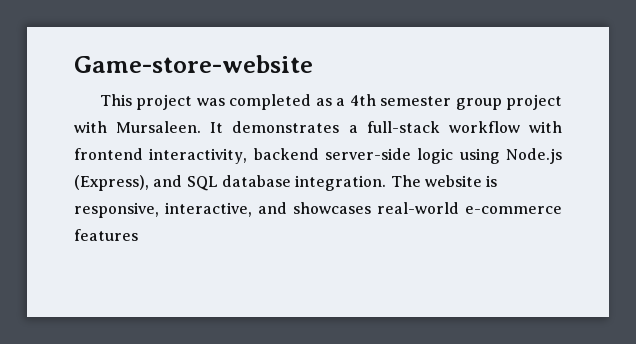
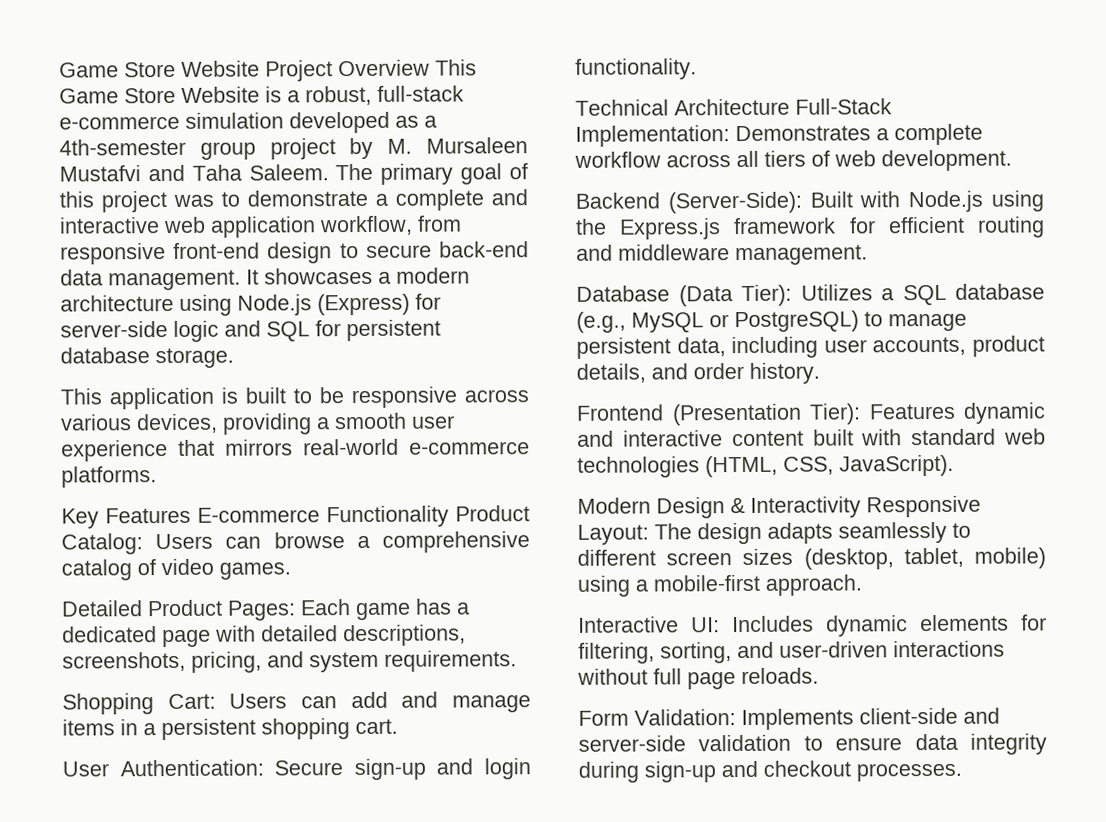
- Game-store-website
- This project was completed as a 4th semester group project with Mursaleen. It demonstrates a full-stack workflow with frontend interactivity, backend server-side logic using Node.js (Express), and SQL database integration. The website is responsive, interactive, and showcases real-world e-commerce features
+ Game Store Website Project Overview This Game Store Website is a robust, full-stack e-commerce simulation developed as a 4th-semester group project by M. Mursaleen Mustafvi and Taha Saleem. The primary goal of this project was to demonstrate a complete and interactive web application workflow, from responsive front-end design to secure back-end data management. It showcases a modern architecture using Node.js (Express) for server-side logic and SQL for persistent database storage.
+ This application is built to be responsive across various devices, providing a smooth user experience that mirrors real-world e-commerce platforms.
+ Key Features E-commerce Functionality Product Catalog: Users can browse a comprehensive catalog of video games.
+ Detailed Product Pages: Each game has a dedicated page with detailed descriptions, screenshots, pricing, and system requirements.
+ Shopping Cart: Users can add and manage items in a persistent shopping cart.
+ User Authentication: Secure sign-up and login functionality.
+ Technical Architecture Full-Stack Implementation: Demonstrates a complete workflow across all tiers of web development.
+ Backend (Server-Side): Built with Node.js using the Express.js framework for efficient routing and middleware management.
+ Database (Data Tier): Utilizes a SQL database (e.g., MySQL or PostgreSQL) to manage persistent data, including user accounts, product details, and order history.
+ Frontend (Presentation Tier): Features dynamic and interactive content built with standard web technologies (HTML, CSS, JavaScript).
+ Modern Design & Interactivity Responsive Layout: The design adapts seamlessly to different screen sizes (desktop, tablet, mobile) using a mobile-first approach.
+ Interactive UI: Includes dynamic elements for filtering, sorting, and user-driven interactions without full page reloads.
+ Form Validation: Implements client-side and server-side validation to ensure data integrity during sign-up and checkout processes.

